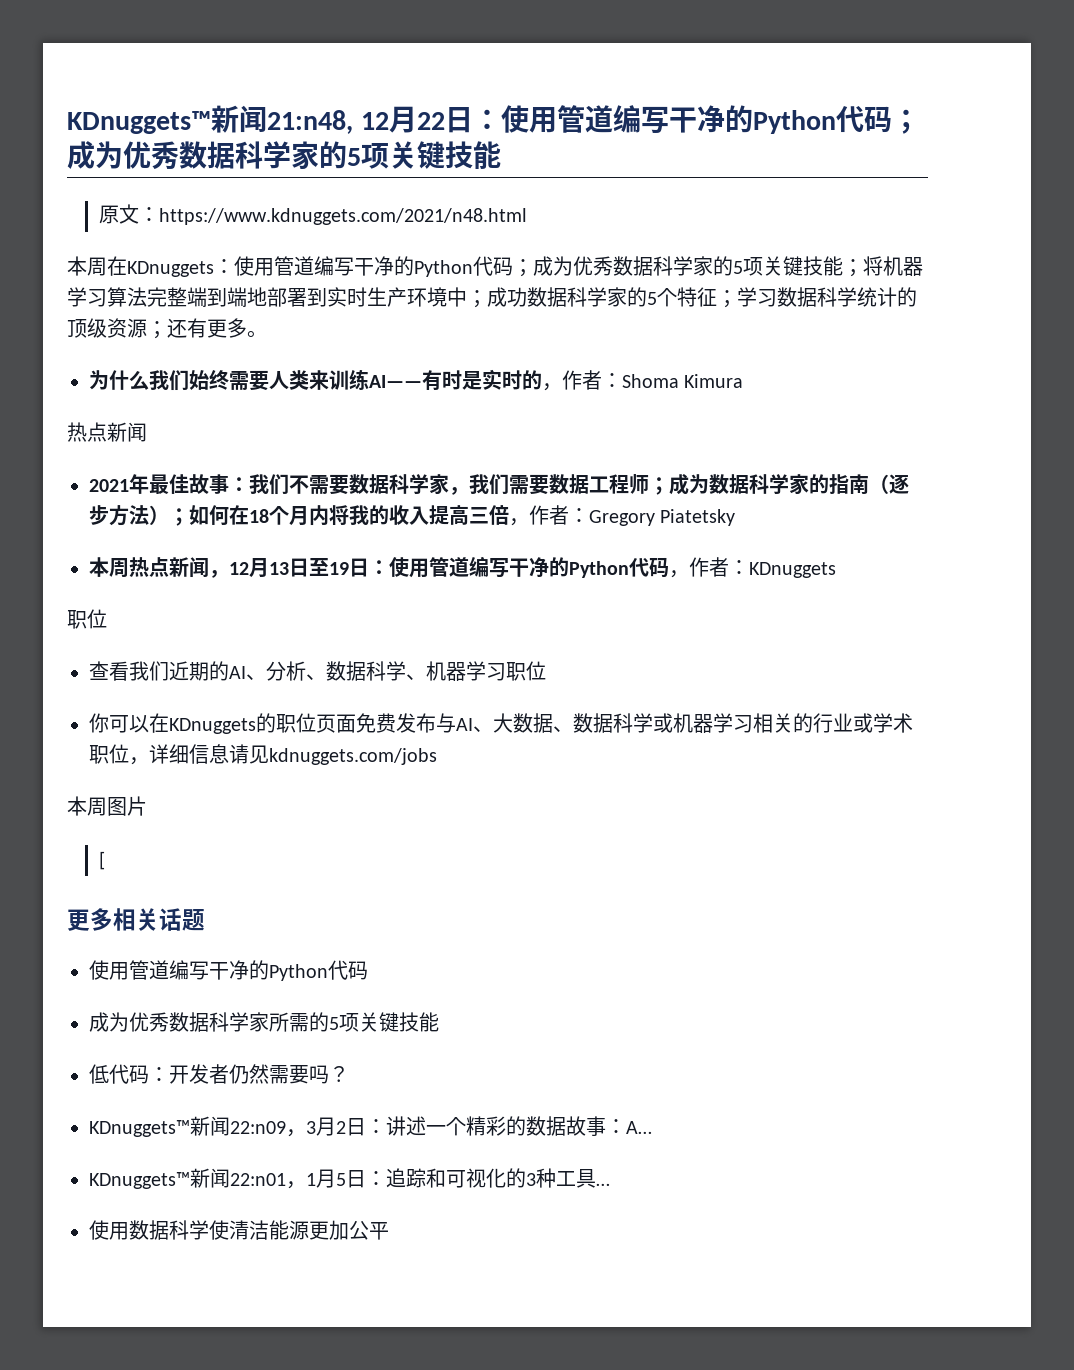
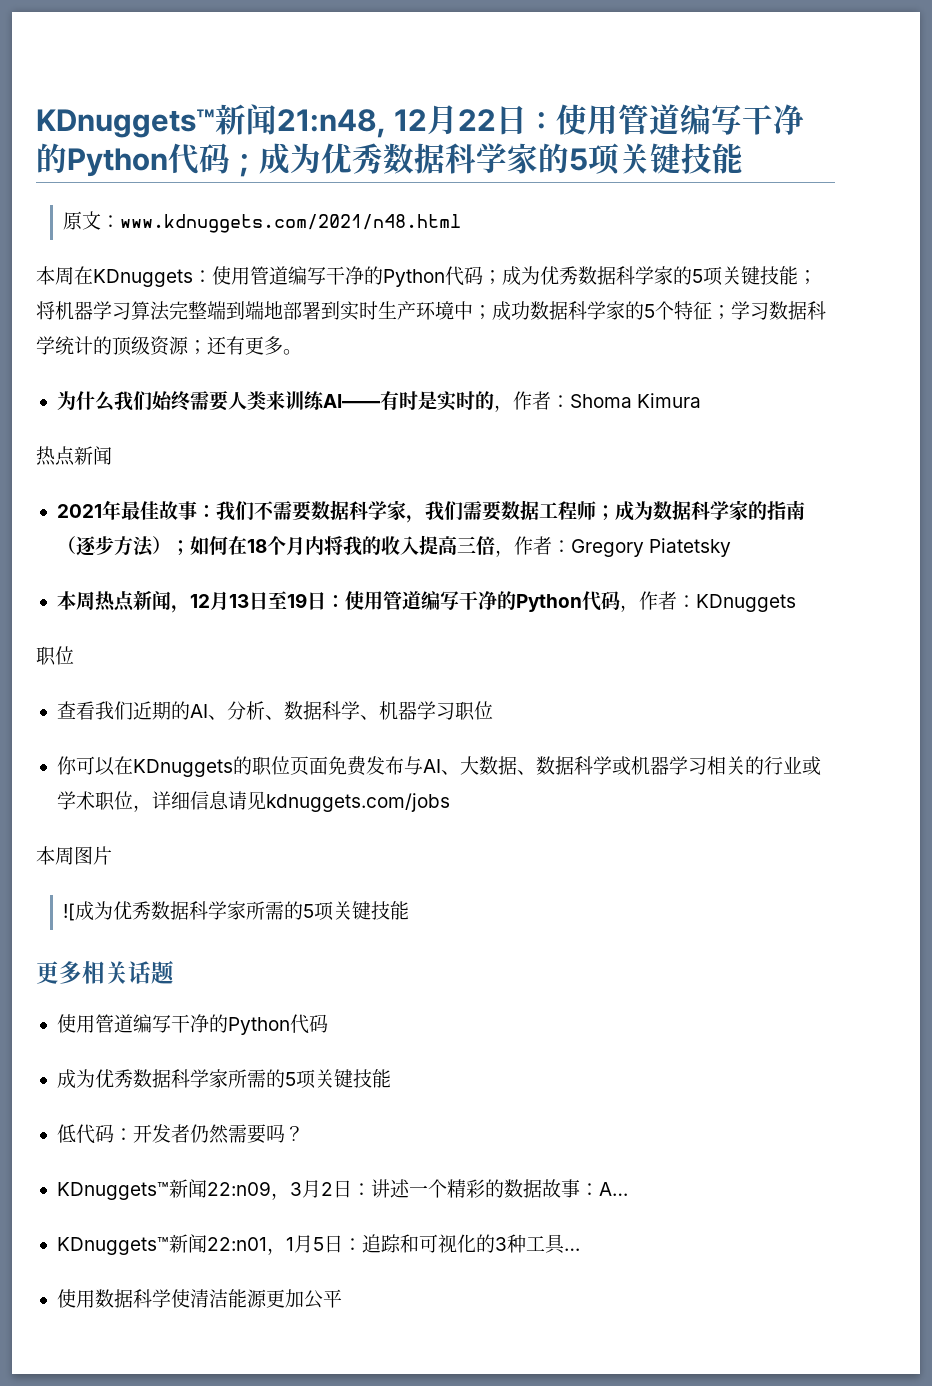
- 原文：https://www.kdnuggets.com/2021/n48.html
+ 原文：www.kdnuggets.com/2021/n48.html
- [
+ ![成为优秀数据科学家所需的5项关键技能

